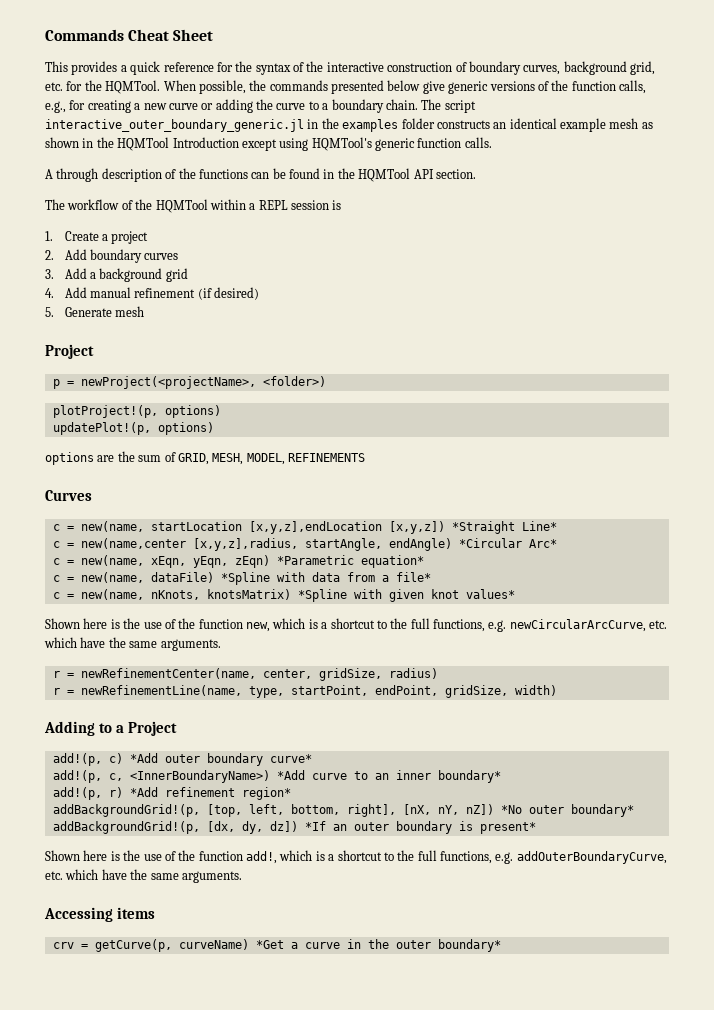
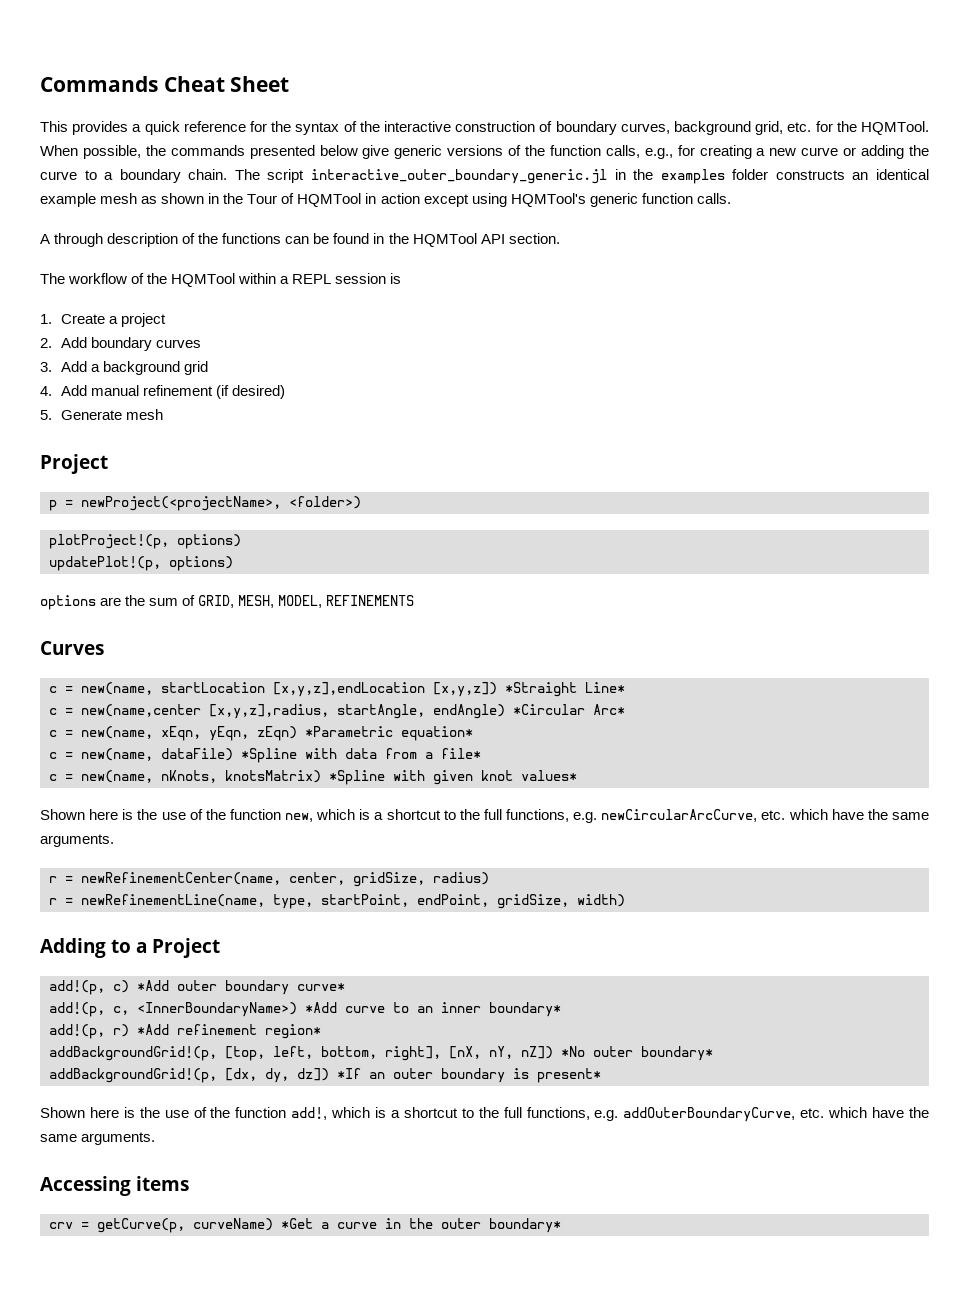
- The script interactive_outer_boundary_generic.jl in the examples folder constructs an identical example mesh as shown in the HQMTool Introduction except using HQMTool's generic function calls.
+ The script interactive_outer_boundary_generic.jl in the examples folder constructs an identical example mesh as shown in the Tour of HQMTool in action except using HQMTool's generic function calls.

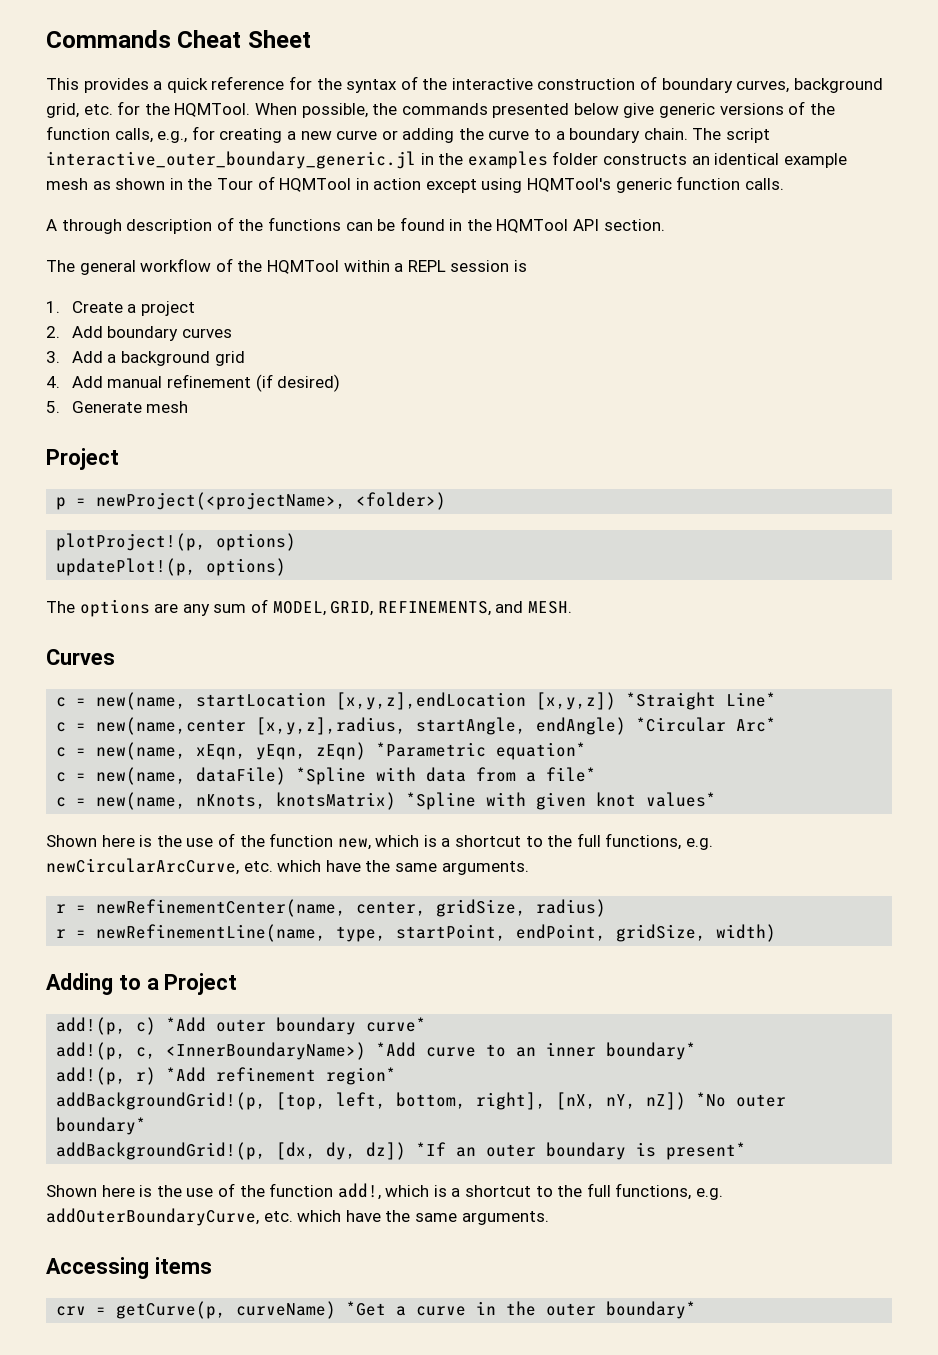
- The workflow of the HQMTool within a REPL session is
+ The general workflow of the HQMTool within a REPL session is
- options are the sum of GRID, MESH, MODEL, REFINEMENTS
+ The options are any sum of MODEL, GRID, REFINEMENTS, and MESH.

